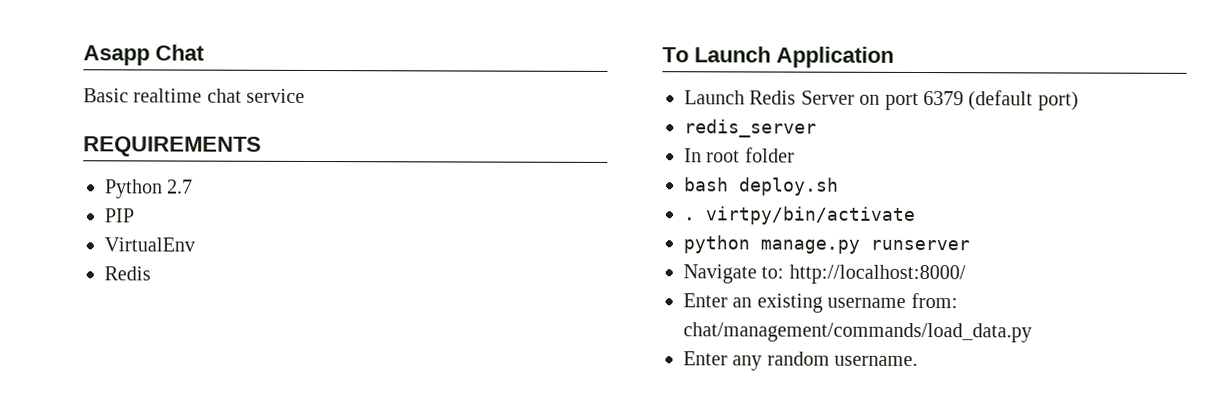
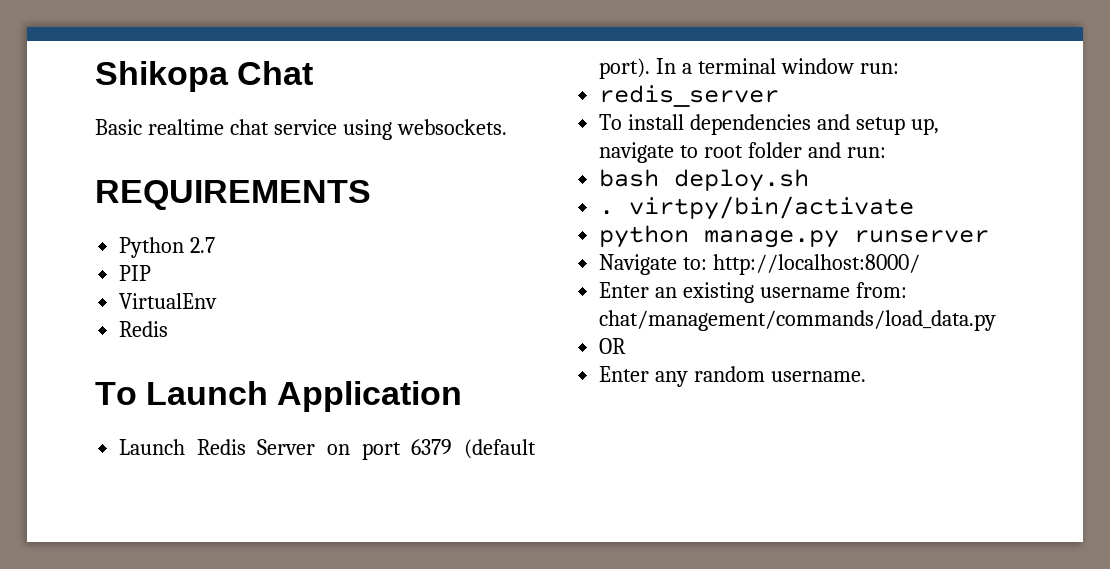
- Asapp Chat
+ Shikopa Chat
- Basic realtime chat service
+ Basic realtime chat service using websockets.
- Launch Redis Server on port 6379 (default port)
+ Launch Redis Server on port 6379 (default port). In a terminal window run:
  redis_server
- In root folder
+ To install dependencies and setup up, navigate to root folder and run:
+ OR

